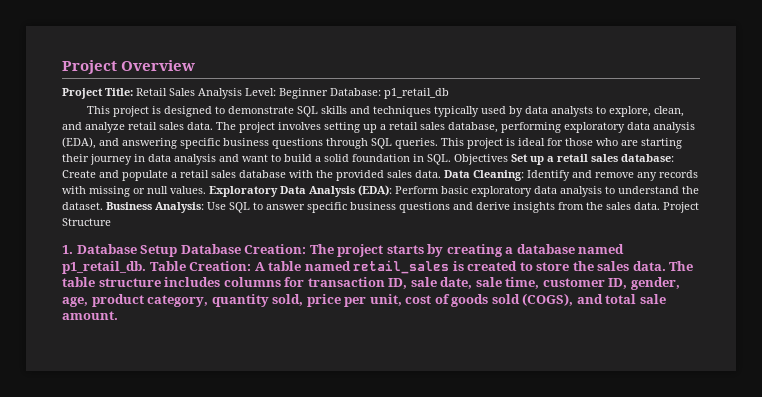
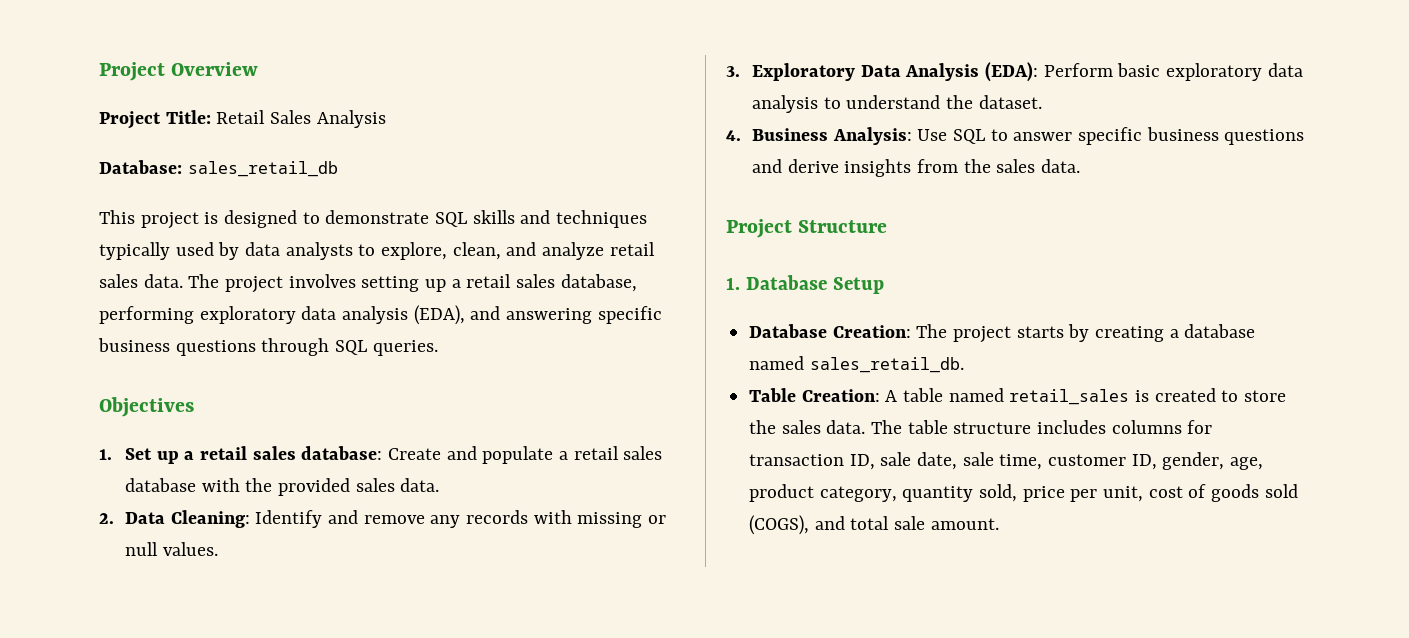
- Project Title: Retail Sales Analysis Level: Beginner Database: p1_retail_db
+ Project Title: Retail Sales Analysis
+ Database: sales_retail_db
- The project involves setting up a retail sales database, performing exploratory data analysis (EDA), and answering specific business questions through SQL queries. This project is ideal for those who are starting their journey in data analysis and want to build a solid foundation in SQL. Objectives Set up a retail sales database:
+ The project involves setting up a retail sales database, performing exploratory data analysis (EDA), and answering specific business questions through SQL queries.
+ Objectives
+ 1. Set up a retail sales database:
- Create and populate a retail sales database with the provided sales data. Data Cleaning:
+ Create and populate a retail sales database with the provided sales data.
+ 2. Data Cleaning:
- Identify and remove any records with missing or null values. Exploratory Data Analysis (EDA):
+ Identify and remove any records with missing or null values.
+ 3. Exploratory Data Analysis (EDA):
- Perform basic exploratory data analysis to understand the dataset. Business Analysis:
+ Perform basic exploratory data analysis to understand the dataset.
+ 4. Business Analysis:
- Use SQL to answer specific business questions and derive insights from the sales data. Project Structure
+ Use SQL to answer specific business questions and derive insights from the sales data.
+ Project Structure
- 1. Database Setup Database Creation: The project starts by creating a database named p1_retail_db. Table Creation: A table named retail_sales is created to store the sales data.
+ 1. Database Setup
+ Database Creation: The project starts by creating a database named sales_retail_db.
+ Table Creation: A table named retail_sales is created to store the sales data.

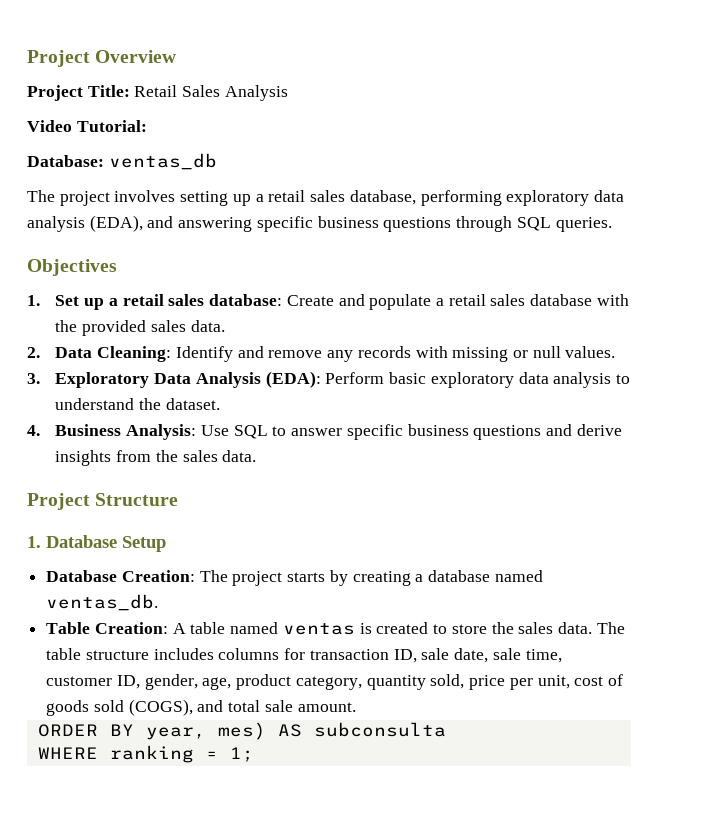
+ Video Tutorial:
- Database: sales_retail_db
- This project is designed to demonstrate SQL skills and techniques typically used by data analysts to explore, clean, and analyze retail sales data. The project involves setting up a retail sales database, performing exploratory data analysis (EDA), and answering specific business questions through SQL queries.
+ Database: ventas_db
+ The project involves setting up a retail sales database, performing exploratory data analysis (EDA), and answering specific business questions through SQL queries.
- Database Creation: The project starts by creating a database named sales_retail_db.
+ Database Creation: The project starts by creating a database named ventas_db.
- Table Creation: A table named retail_sales is created to store the sales data.
+ Table Creation: A table named ventas is created to store the sales data.
+ ORDER BY year, mes) AS subconsulta
+ WHERE ranking = 1;

